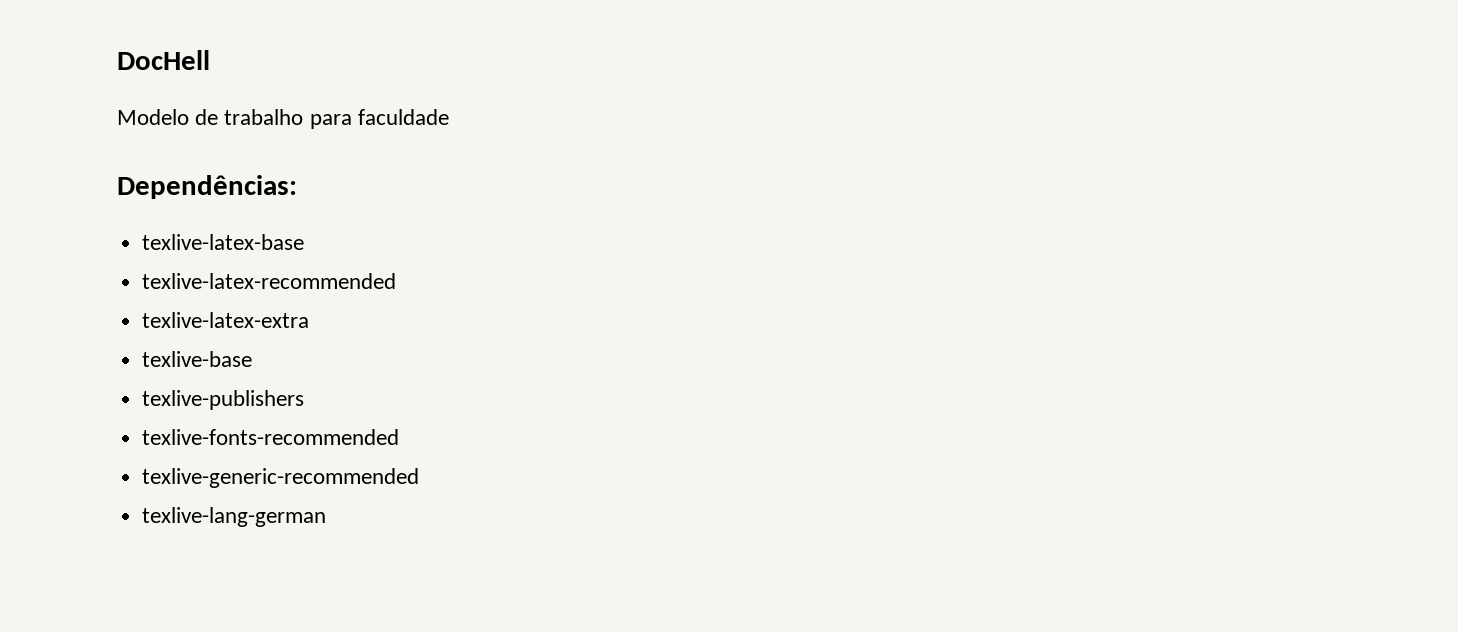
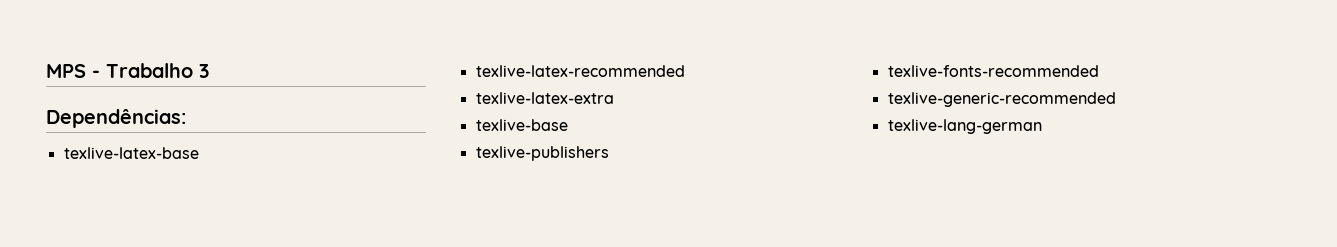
- DocHell
- Modelo de trabalho para faculdade
+ MPS - Trabalho 3

